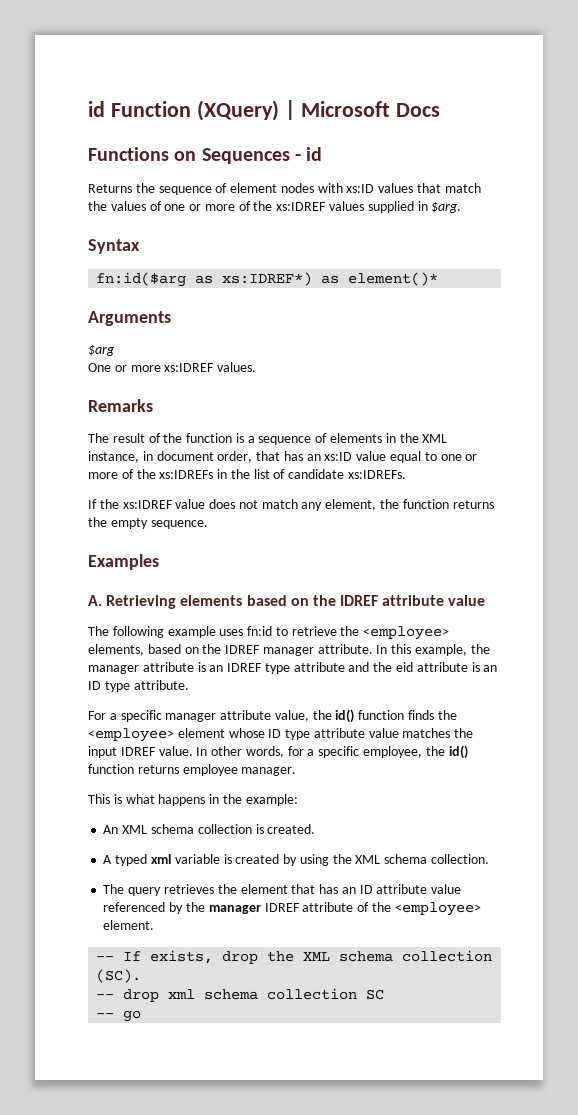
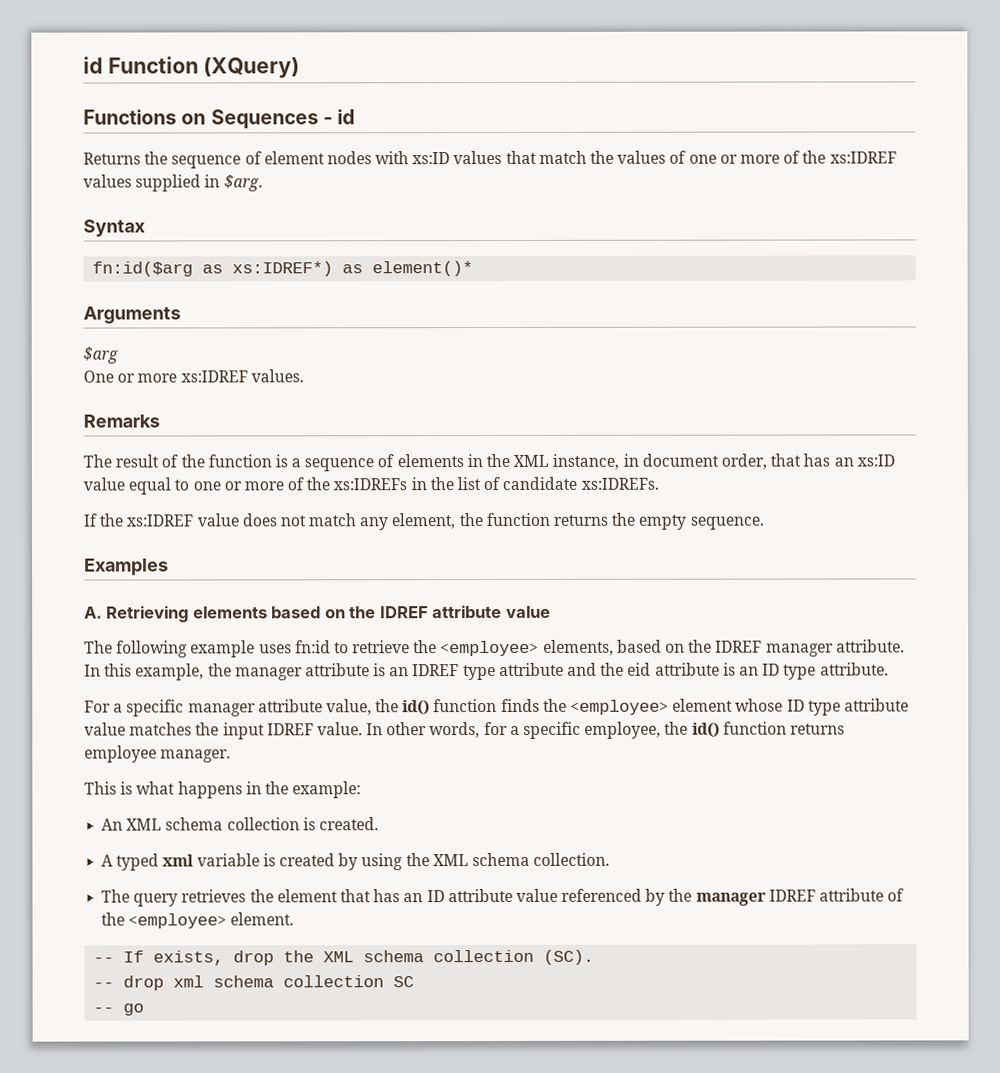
- id Function (XQuery) | Microsoft Docs
+ id Function (XQuery)

